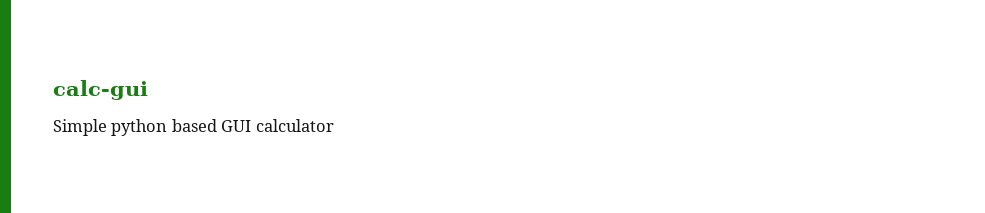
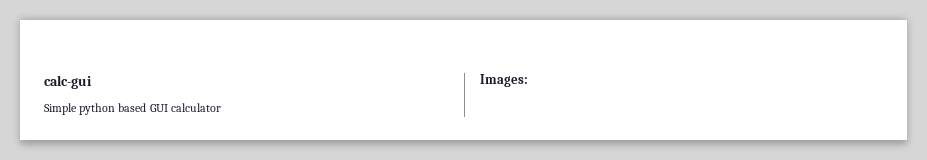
+ Images:

